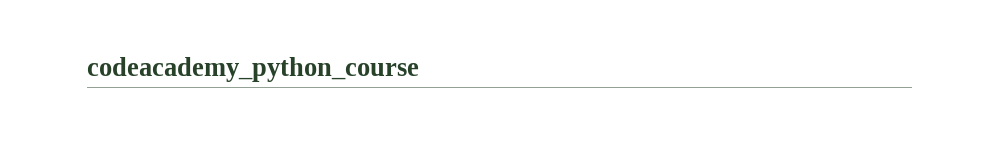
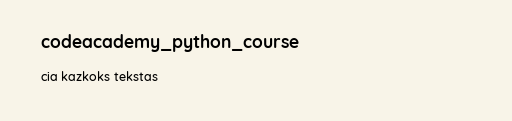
+ cia kazkoks tekstas

